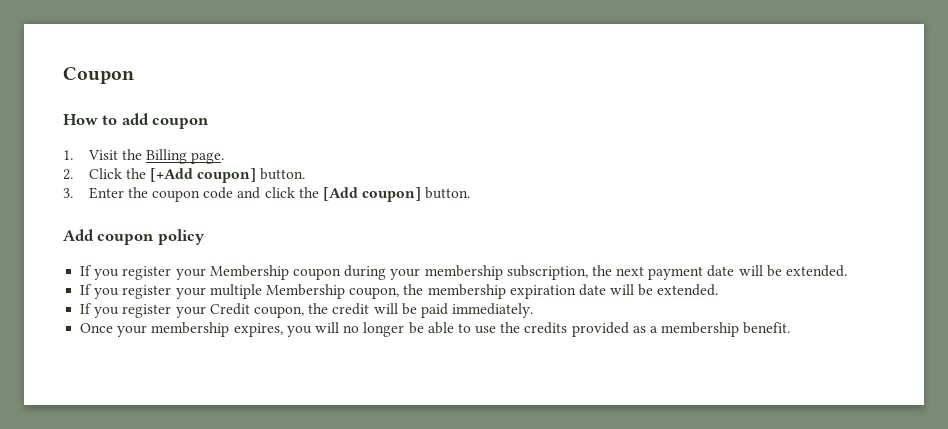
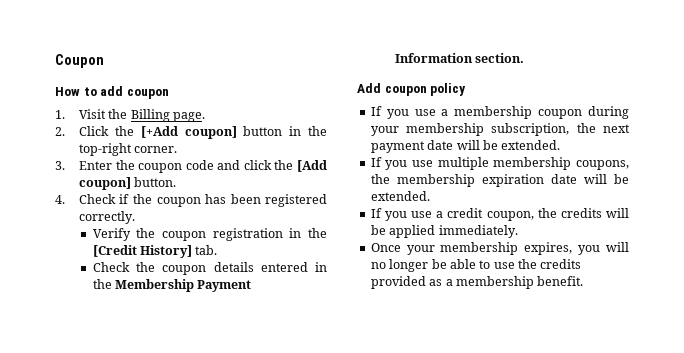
- 2. Click the [+Add coupon] button.
+ 2. Click the [+Add coupon] button in the top-right corner.
+ 4. Check if the coupon has been registered correctly.
+ Verify the coupon registration in the [Credit History] tab.
+ Check the coupon details entered in the Membership Payment Information section.
- If you register your Membership coupon during your membership subscription, the next payment date will be extended.
+ If you use a membership coupon during your membership subscription, the next payment date will be extended.
- If you register your multiple Membership coupon, the membership expiration date will be extended.
+ If you use multiple membership coupons, the membership expiration date will be extended.
- If you register your Credit coupon, the credit will be paid immediately.
+ If you use a credit coupon, the credits will be applied immediately.

